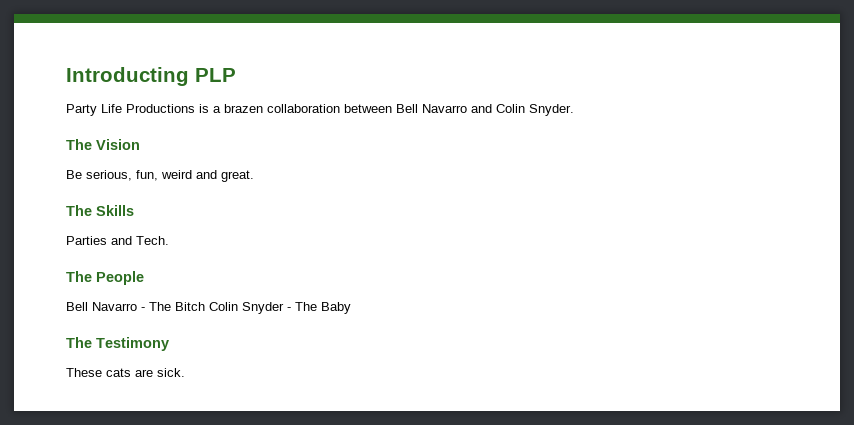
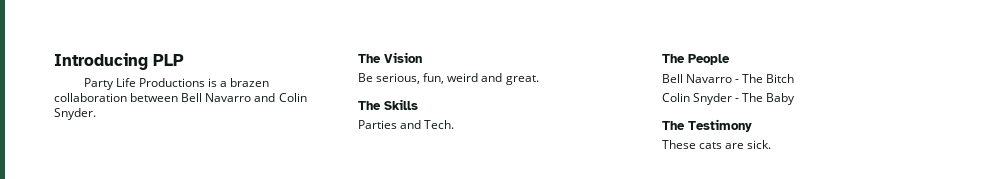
- Introducting PLP
+ Introducing PLP
- Bell Navarro - The Bitch Colin Snyder - The Baby
+ Bell Navarro - The Bitch
+ Colin Snyder - The Baby

